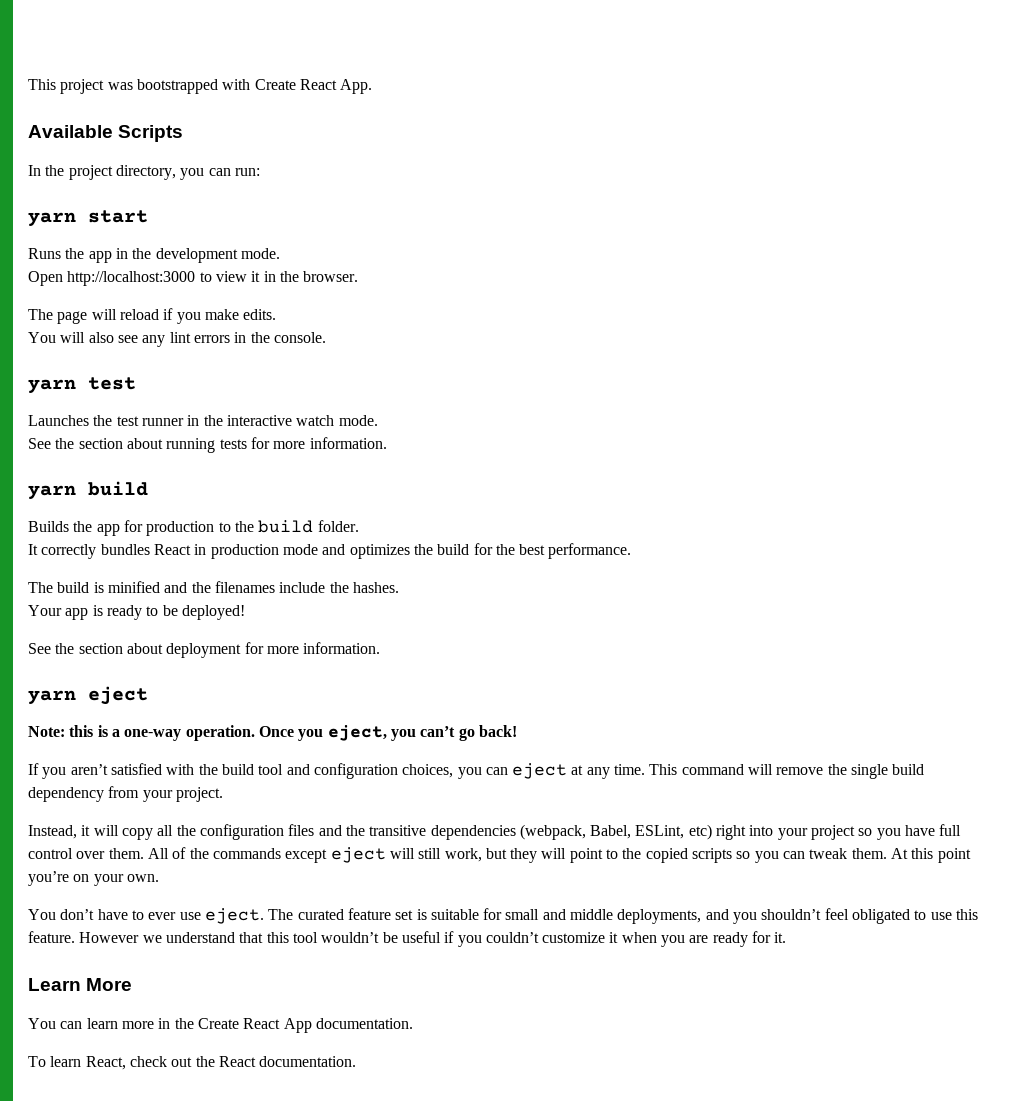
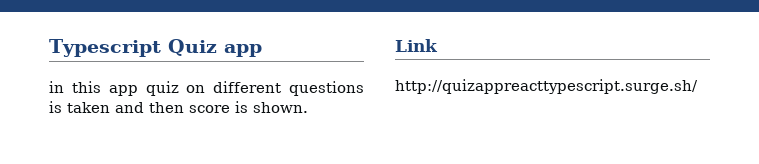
- This project was bootstrapped with Create React App.
- Available Scripts
- In the project directory, you can run:
- yarn start
- Runs the app in the development mode.
- Open http://localhost:3000 to view it in the browser.
- The page will reload if you make edits.
- You will also see any lint errors in the console.
- yarn test
- Launches the test runner in the interactive watch mode.
- See the section about running tests for more information.
- yarn build
- Builds the app for production to the build folder.
- It correctly bundles React in production mode and optimizes the build for the best performance.
- The build is minified and the filenames include the hashes.
- Your app is ready to be deployed!
- See the section about deployment for more information.
- yarn eject
- Note: this is a one-way operation. Once you eject, you can’t go back!
- If you aren’t satisfied with the build tool and configuration choices, you can eject at any time. This command will remove the single build dependency from your project.
- Instead, it will copy all the configuration files and the transitive dependencies (webpack, Babel, ESLint, etc) right into your project so you have full control over them. All of the commands except eject will still work, but they will point to the copied scripts so you can tweak them. At this point you’re on your own.
- You don’t have to ever use eject. The curated feature set is suitable for small and middle deployments, and you shouldn’t feel obligated to use this feature. However we understand that this tool wouldn’t be useful if you couldn’t customize it when you are ready for it.
- Learn More
- You can learn more in the Create React App documentation.
- To learn React, check out the React documentation.
+ Typescript Quiz app
+ in this app quiz on different questions is taken and then score is shown.
+ Link
+ http://quizappreacttypescript.surge.sh/

